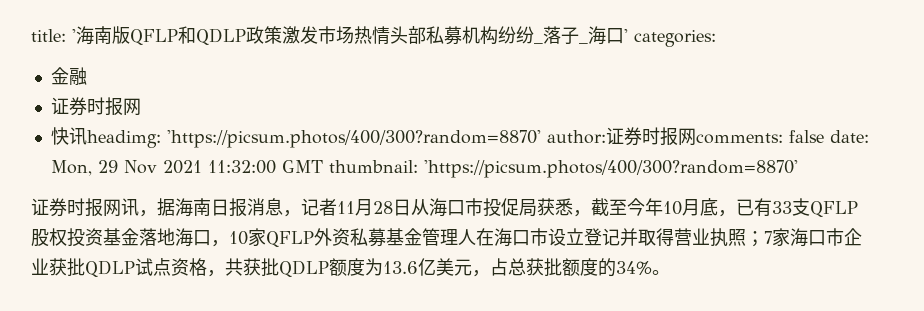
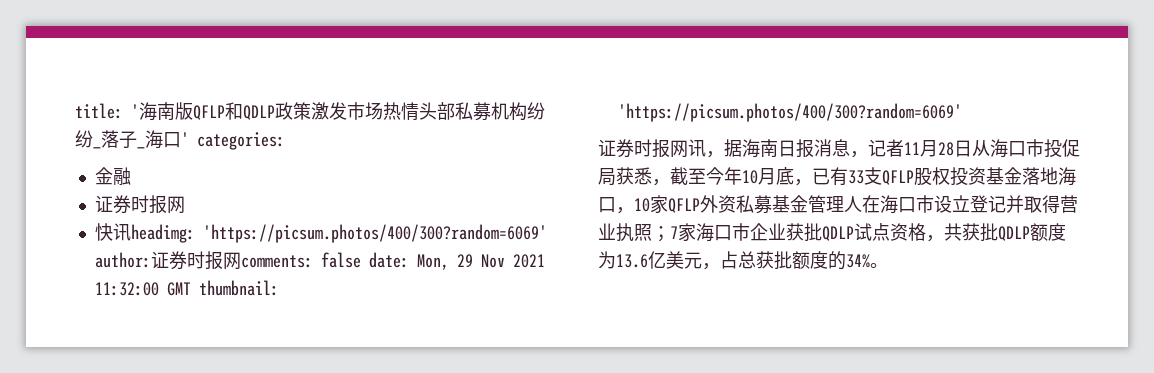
- 快讯headimg: 'https://picsum.photos/400/300?random=8870' author:证券时报网comments: false date: Mon, 29 Nov 2021 11:32:00 GMT thumbnail: 'https://picsum.photos/400/300?random=8870'
+ 快讯headimg: 'https://picsum.photos/400/300?random=6069' author:证券时报网comments: false date: Mon, 29 Nov 2021 11:32:00 GMT thumbnail: 'https://picsum.photos/400/300?random=6069'

